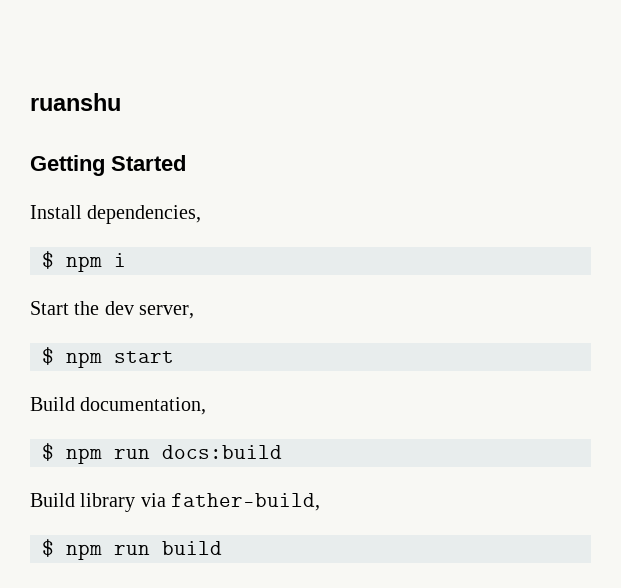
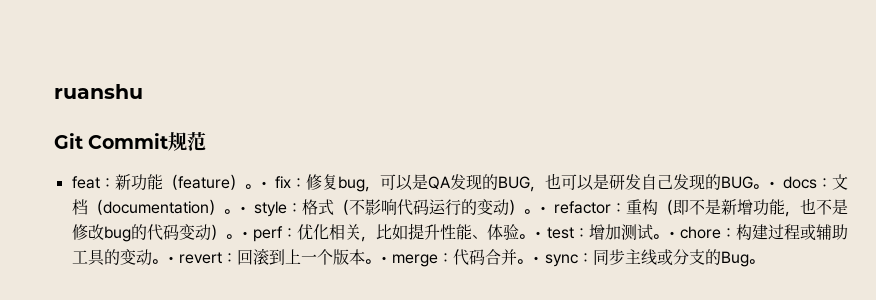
- Getting Started
- Install dependencies,
- $ npm i
- Start the dev server,
- $ npm start
- Build documentation,
- $ npm run docs:build
- Build library via father-build,
- $ npm run build
+ Git Commit规范
+ feat：新功能（feature）。• fix：修复bug，可以是QA发现的BUG，也可以是研发自己发现的BUG。• docs：文档（documentation）。• style：格式（不影响代码运行的变动）。• refactor：重构（即不是新增功能，也不是修改bug的代码变动）。• perf：优化相关，比如提升性能、体验。• test：增加测试。• chore：构建过程或辅助工具的变动。• revert：回滚到上一个版本。• merge：代码合并。• sync：同步主线或分支的Bug。

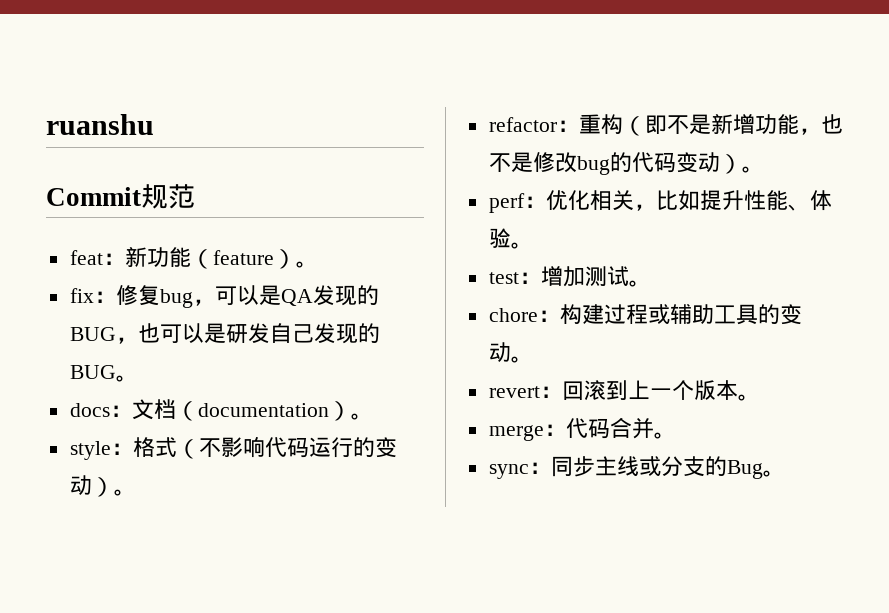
- Git Commit规范
+ Commit规范
- 新功能（feature）。• fix：
+ 新功能（feature）。
+ fix：
- 修复bug，可以是QA发现的BUG，也可以是研发自己发现的BUG。• docs：
+ 修复bug，可以是QA发现的BUG，也可以是研发自己发现的BUG。
+ docs：
- 文档（documentation）。• style：
+ 文档（documentation）。
+ style：
- 格式（不影响代码运行的变动）。• refactor：
+ 格式（不影响代码运行的变动）。
+ refactor：
- 重构（即不是新增功能，也不是修改bug的代码变动）。• perf：
+ 重构（即不是新增功能，也不是修改bug的代码变动）。
+ perf：
- 优化相关，比如提升性能、体验。• test：
+ 优化相关，比如提升性能、体验。
+ test：
- 增加测试。• chore：
+ 增加测试。
+ chore：
- 构建过程或辅助工具的变动。• revert：
+ 构建过程或辅助工具的变动。
+ revert：
- 回滚到上一个版本。• merge：
+ 回滚到上一个版本。
+ merge：
- 代码合并。• sync：
+ 代码合并。
+ sync：

